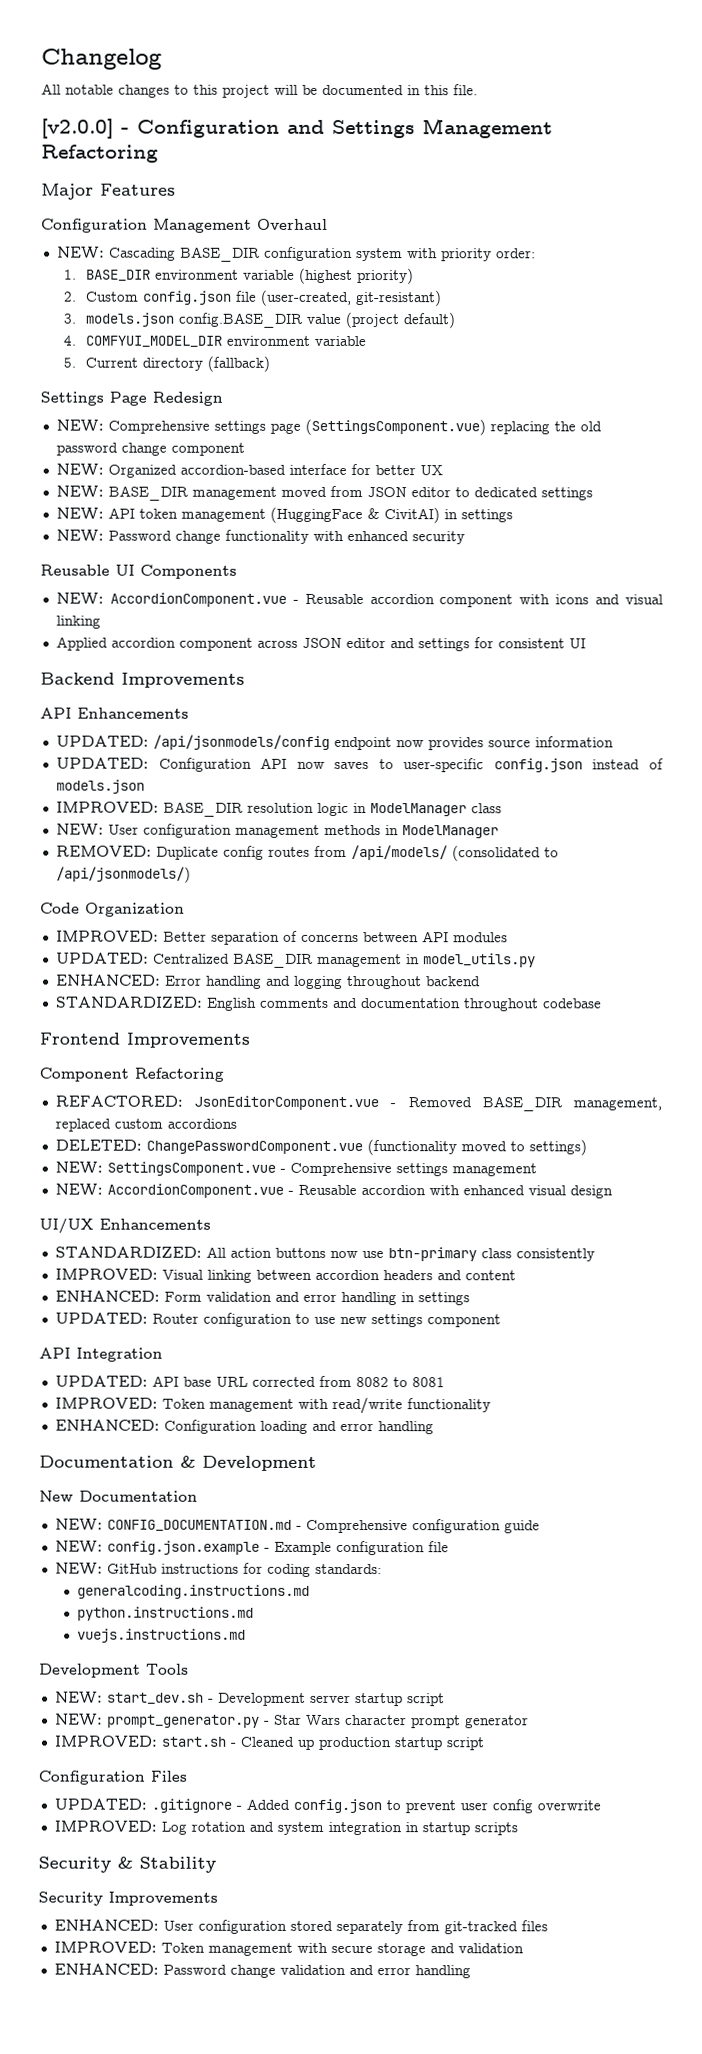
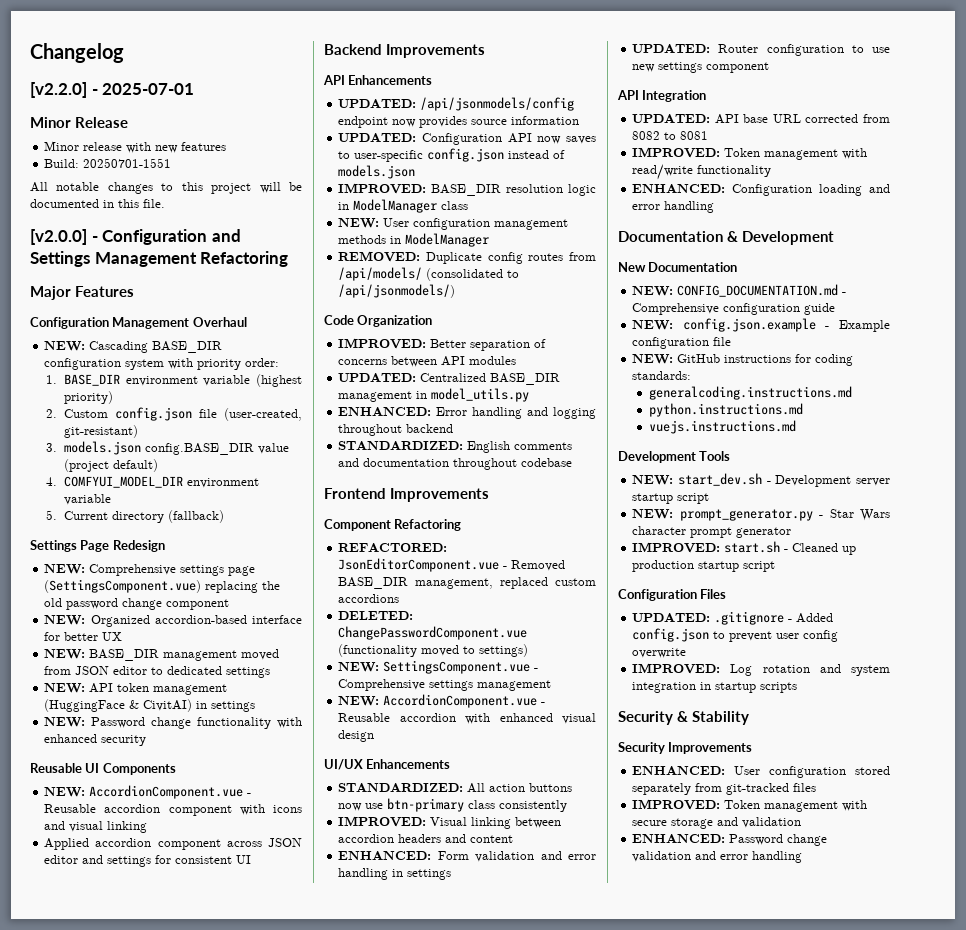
+ [v2.2.0] - 2025-07-01
+ Minor Release
+ Minor release with new features
+ Build: 20250701-1551

